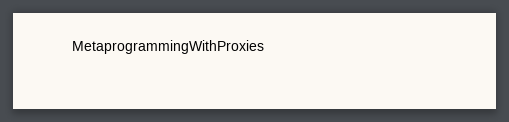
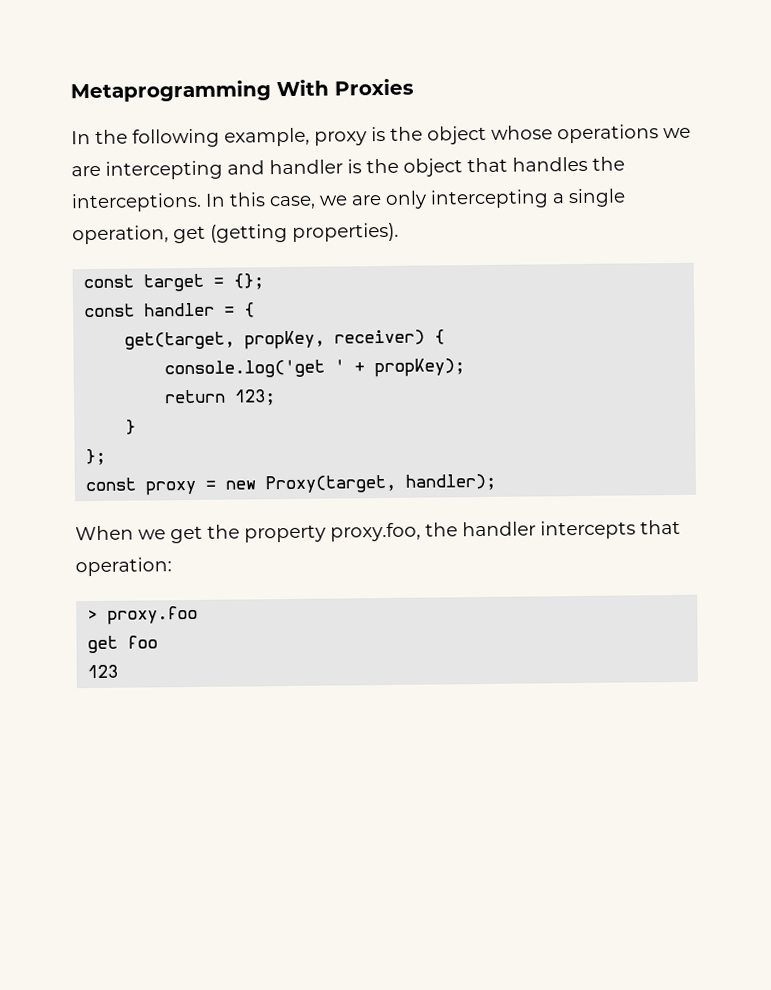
- MetaprogrammingWithProxies
+ Metaprogramming With Proxies
+ In the following example, proxy is the object whose operations we are intercepting and handler is the object that handles the interceptions. In this case, we are only intercepting a single operation, get (getting properties).
+ const target = {};
+ const handler = {
+ get(target, propKey, receiver) {
+ console.log('get ' + propKey);
+ return 123;
+ }
+ };
+ const proxy = new Proxy(target, handler);
+ When we get the property proxy.foo, the handler intercepts that operation:
+ > proxy.foo
+ get foo
+ 123

